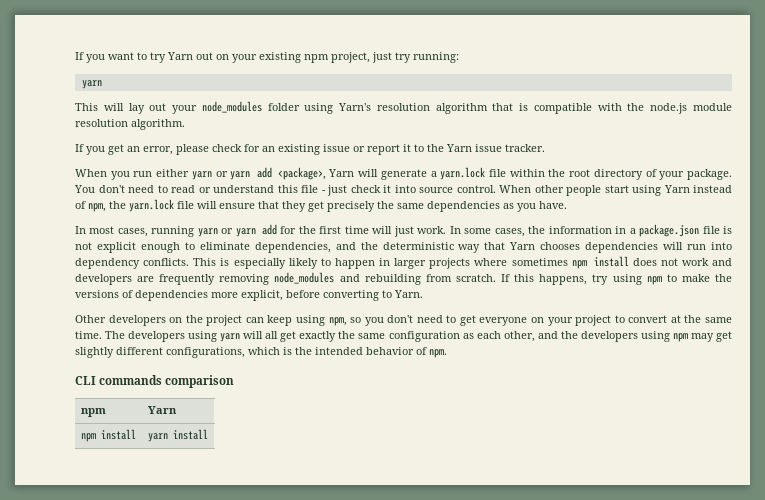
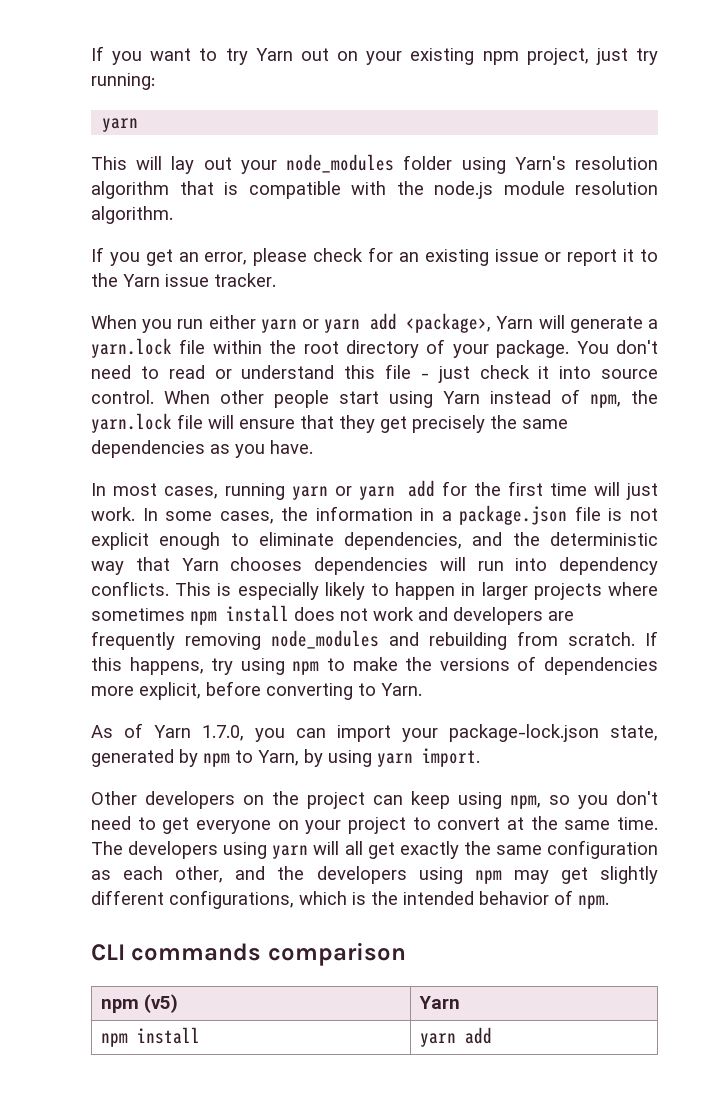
+ As of Yarn 1.7.0, you can import your package-lock.json state, generated by npm to Yarn, by using yarn import.
- npm | Yarn
+ npm (v5) | Yarn
- npm install | yarn install
+ npm install | yarn add

